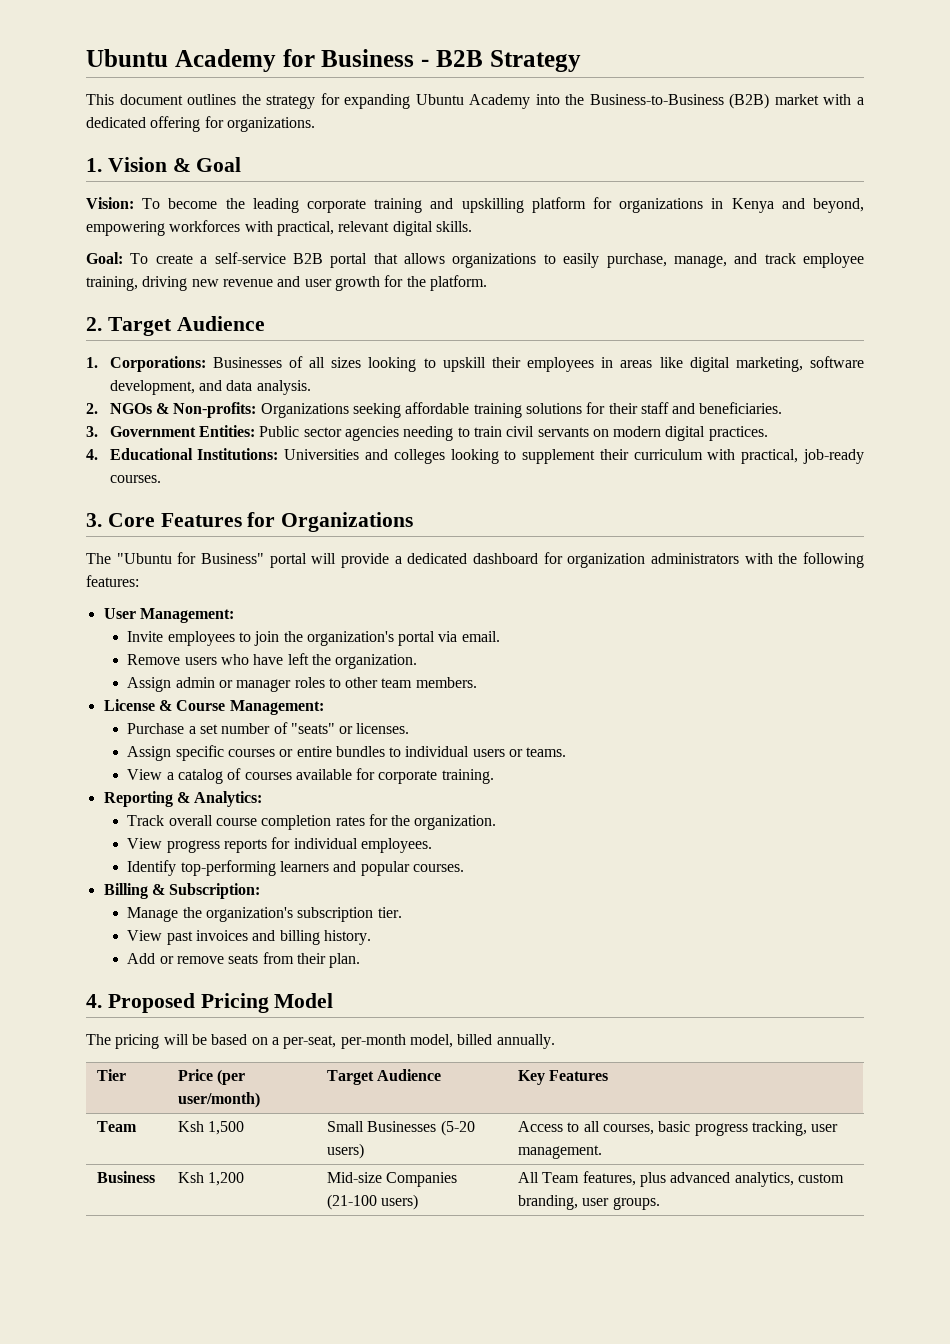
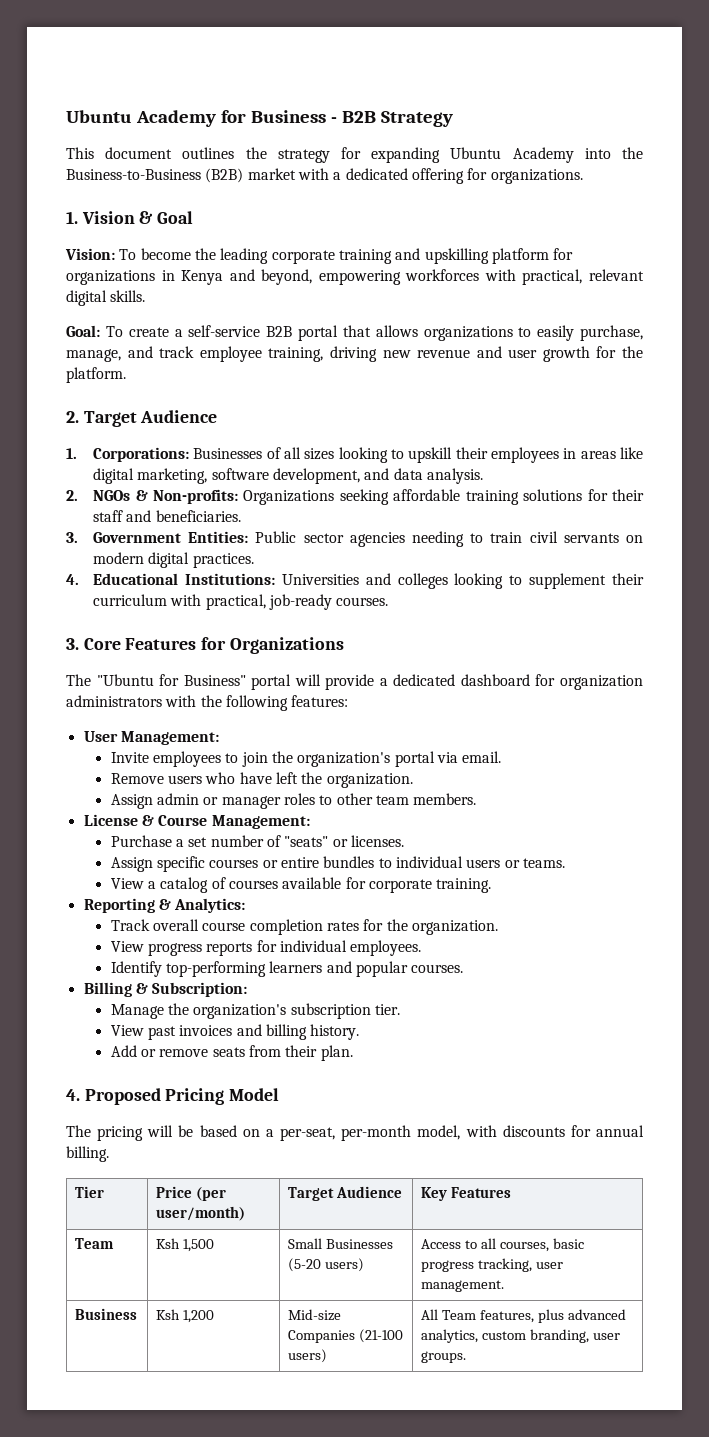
- The pricing will be based on a per-seat, per-month model, billed annually.
+ The pricing will be based on a per-seat, per-month model, with discounts for annual billing.

